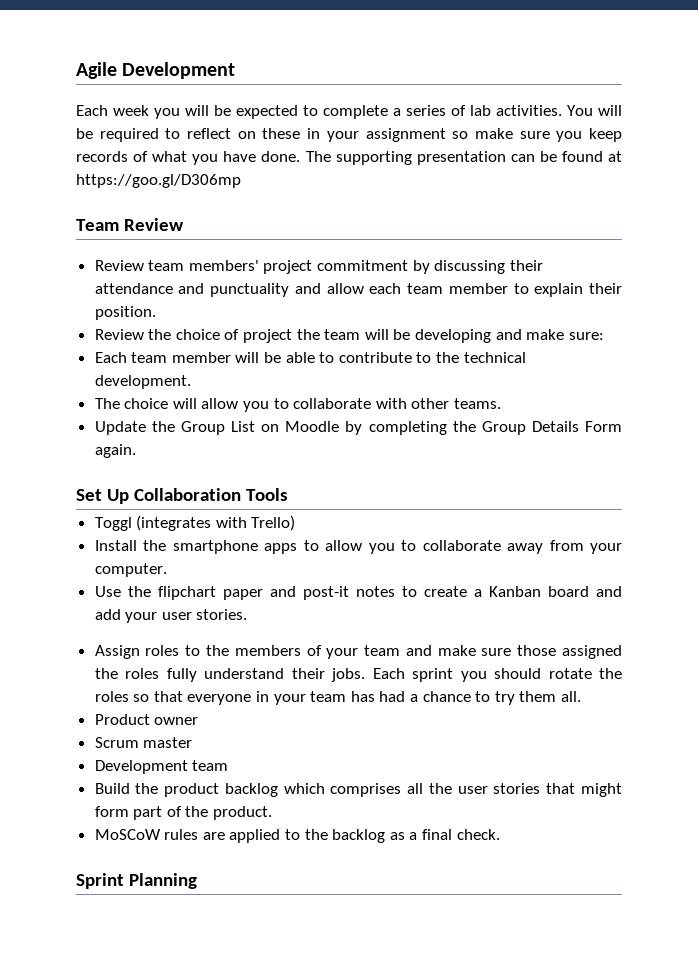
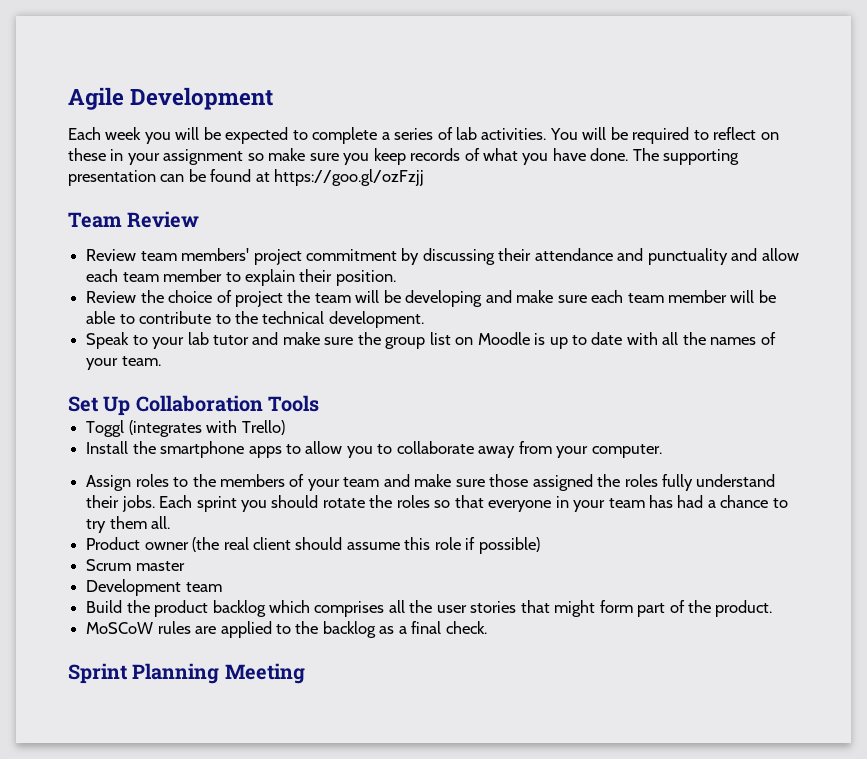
- The supporting presentation can be found at https://goo.gl/D306mp
+ The supporting presentation can be found at https://goo.gl/ozFzjj
- Review the choice of project the team will be developing and make sure:
- Each team member will be able to contribute to the technical development.
+ Review the choice of project the team will be developing and make sure each team member will be able to contribute to the technical development.
- The choice will allow you to collaborate with other teams.
- Update the Group List on Moodle by completing the Group Details Form again.
+ Speak to your lab tutor and make sure the group list on Moodle is up to date with all the names of your team.
- Use the flipchart paper and post-it notes to create a Kanban board and add your user stories.
- Product owner
+ Product owner (the real client should assume this role if possible)
- Sprint Planning
+ Sprint Planning Meeting

